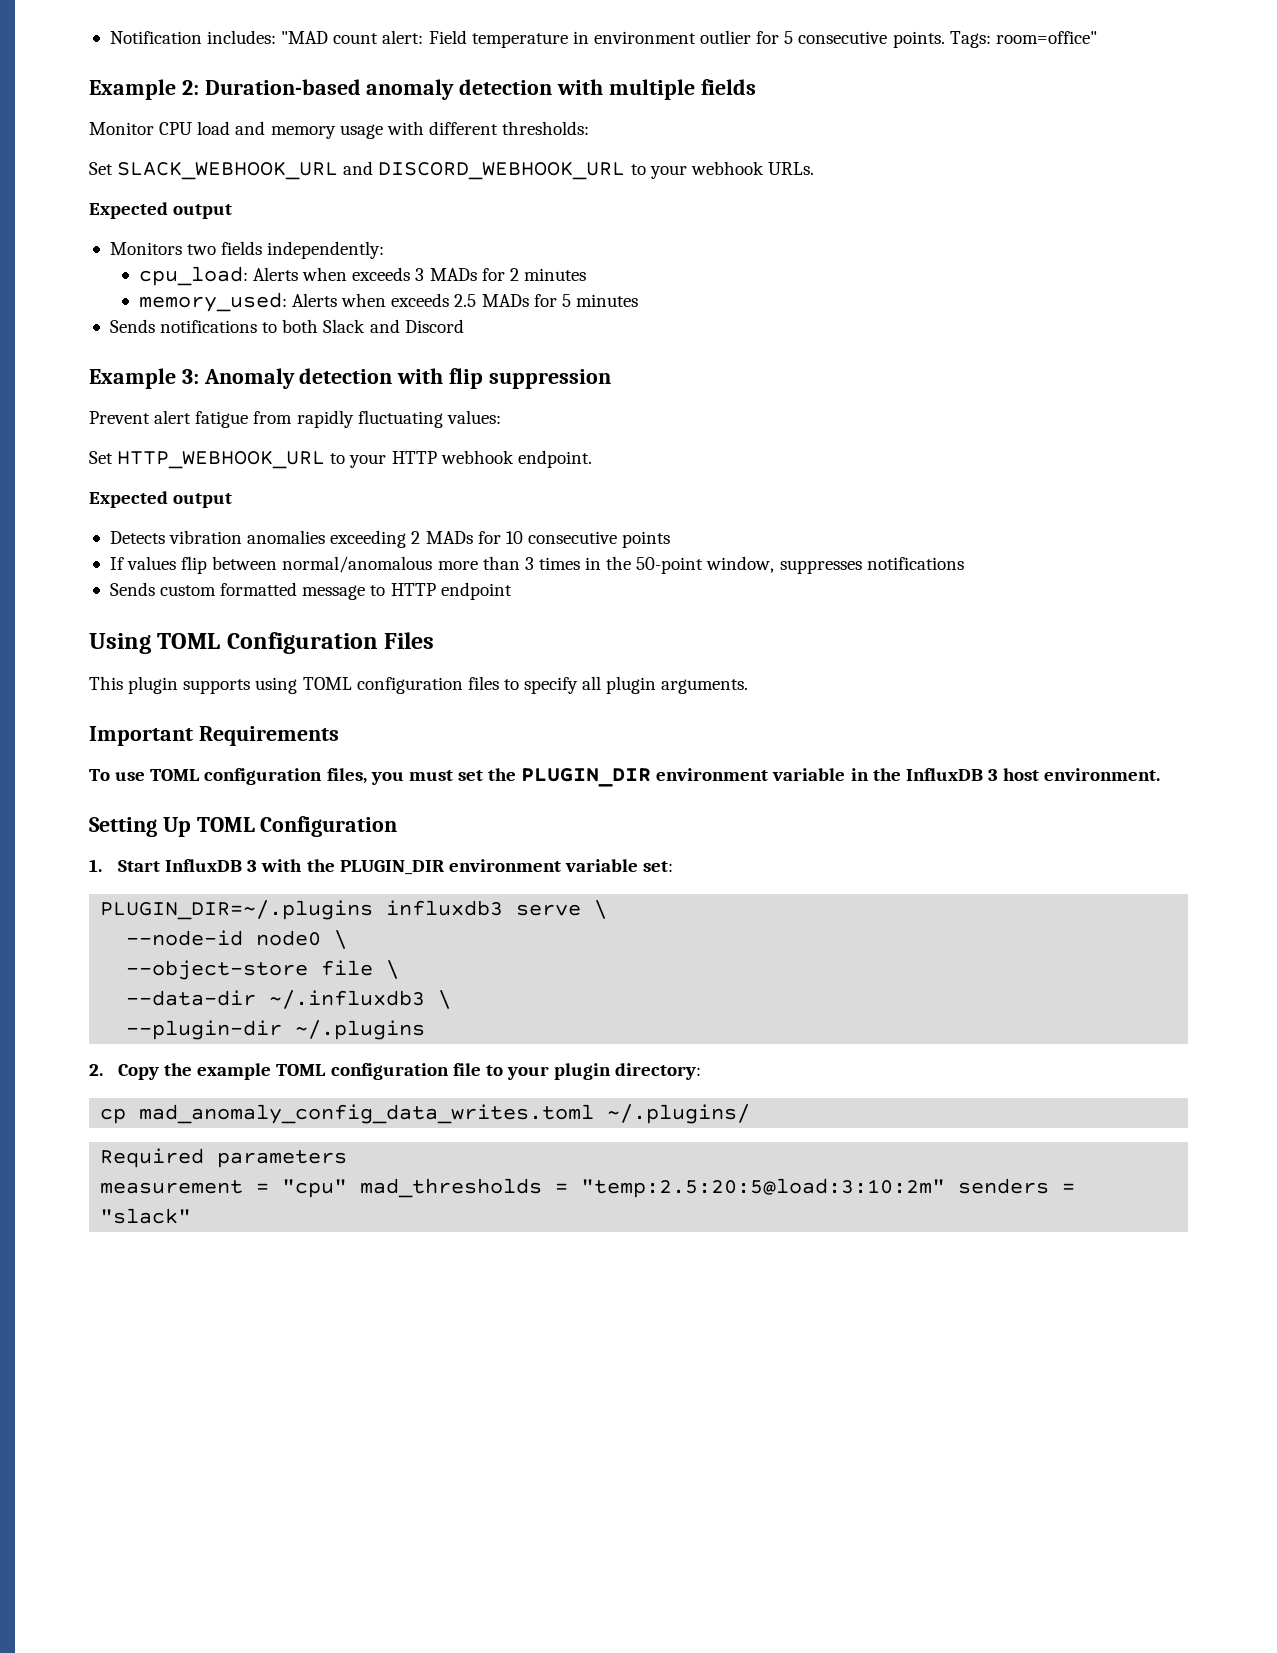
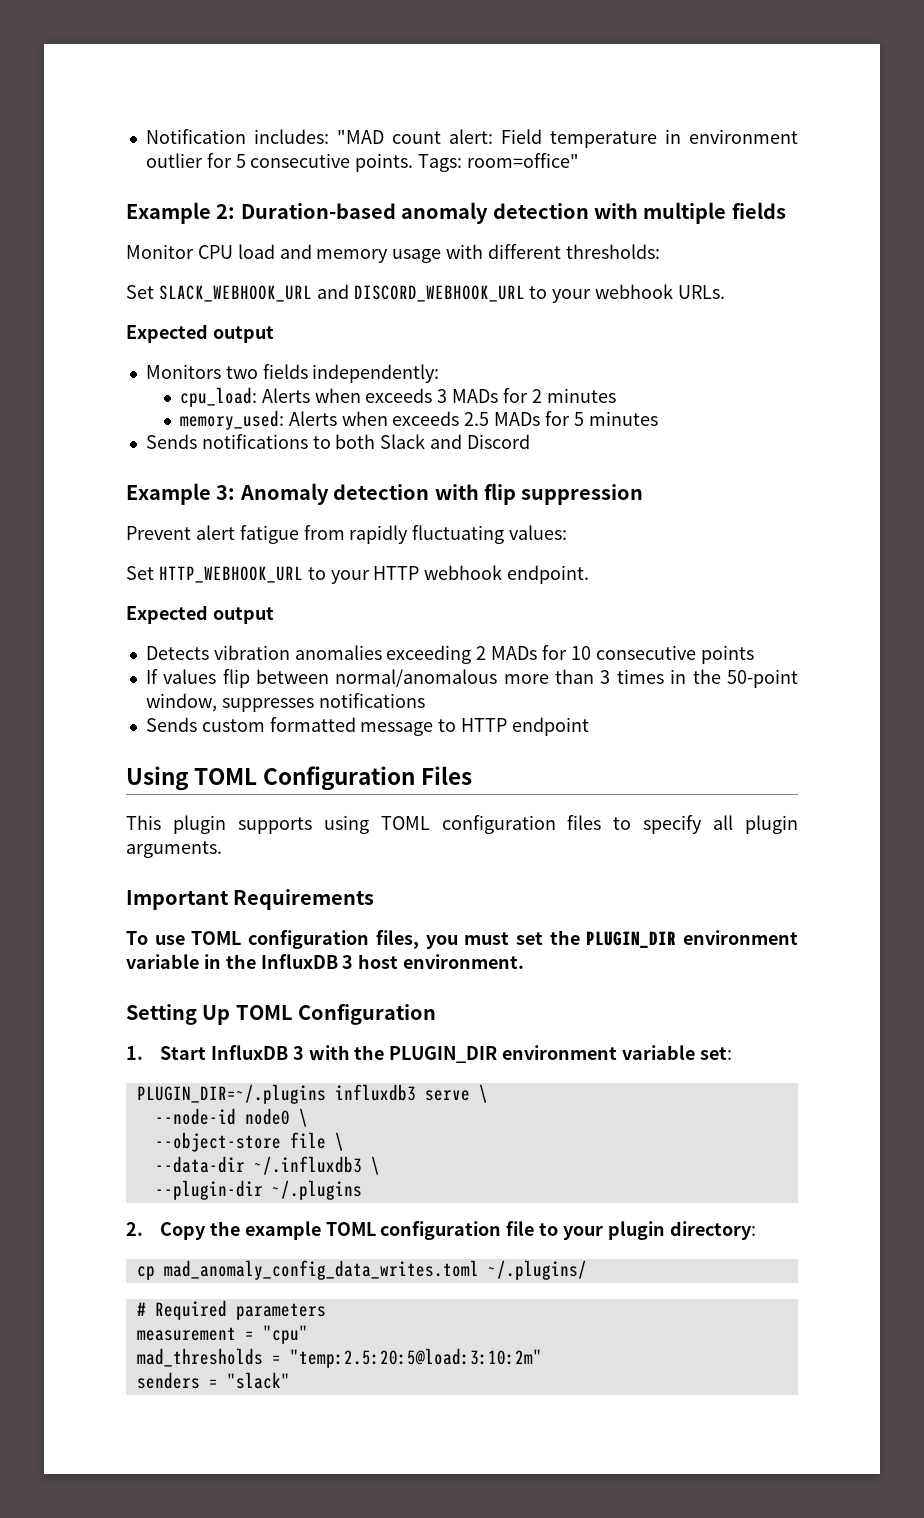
- Required parameters
+ # Required parameters
- measurement = "cpu" mad_thresholds = "temp:2.5:20:5@load:3:10:2m" senders = "slack"
+ measurement = "cpu"
+ mad_thresholds = "temp:2.5:20:5@load:3:10:2m"
+ senders = "slack"

